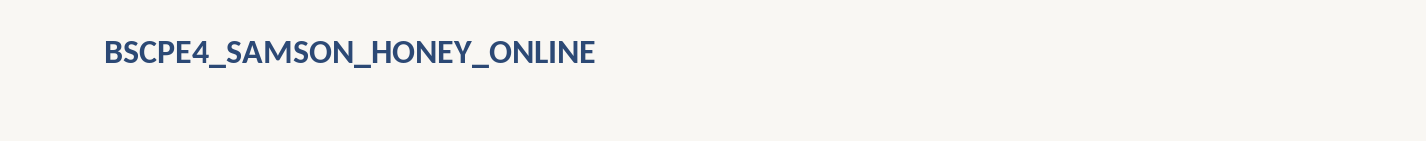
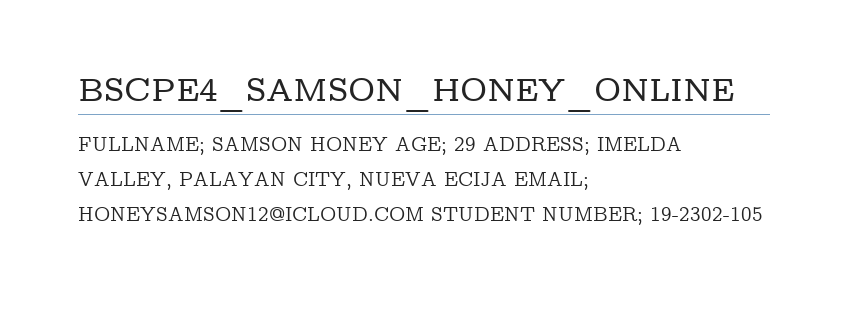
+ FULLNAME; SAMSON HONEY AGE; 29 ADDRESS; IMELDA VALLEY, PALAYAN CITY, NUEVA ECIJA EMAIL; HONEYSAMSON12@ICLOUD.COM STUDENT NUMBER; 19-2302-105

